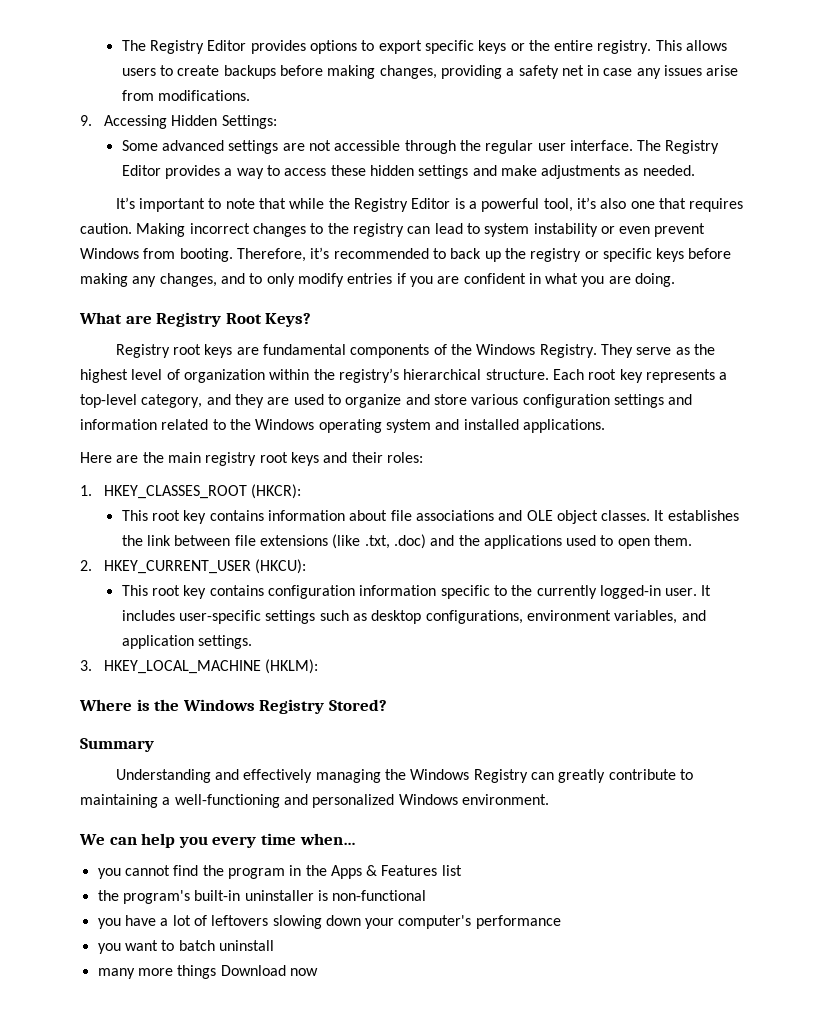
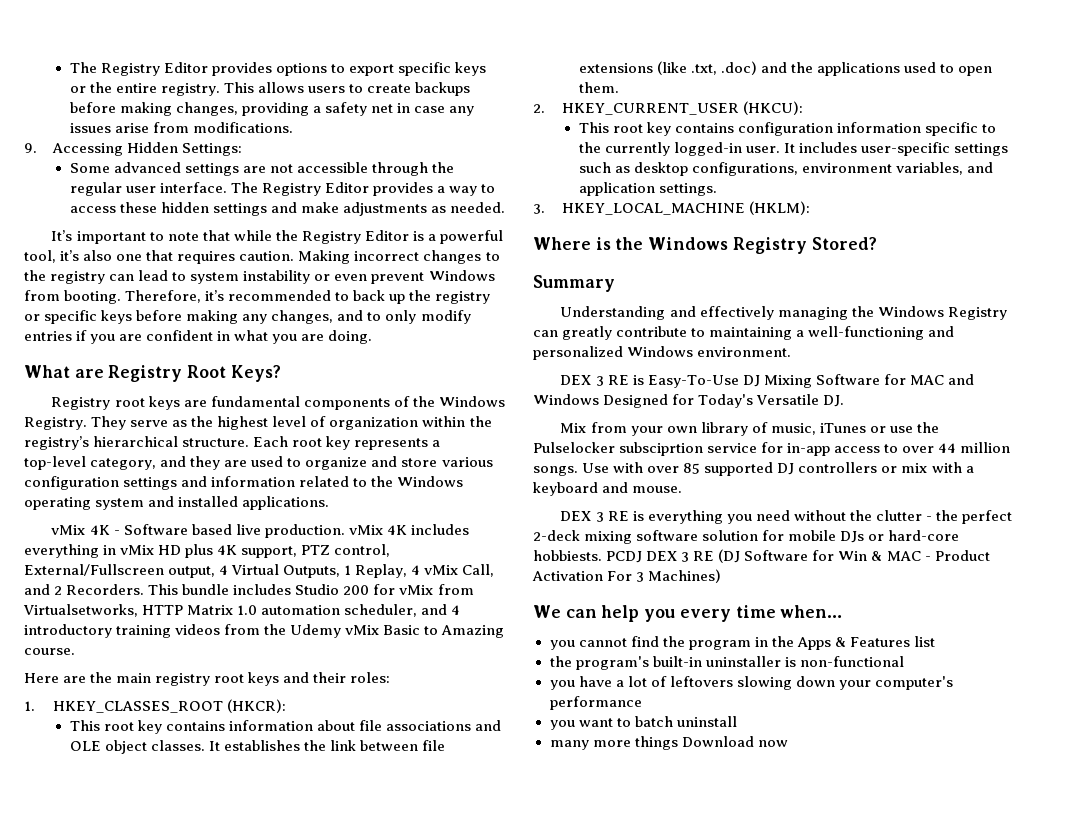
+ vMix 4K - Software based live production. vMix 4K includes everything in vMix HD plus 4K support, PTZ control, External/Fullscreen output, 4 Virtual Outputs, 1 Replay, 4 vMix Call, and 2 Recorders. This bundle includes Studio 200 for vMix from Virtualsetworks, HTTP Matrix 1.0 automation scheduler, and 4 introductory training videos from the Udemy vMix Basic to Amazing course.
+ DEX 3 RE is Easy-To-Use DJ Mixing Software for MAC and Windows Designed for Today's Versatile DJ.
+ Mix from your own library of music, iTunes or use the Pulselocker subsciprtion service for in-app access to over 44 million songs. Use with over 85 supported DJ controllers or mix with a keyboard and mouse.
+ DEX 3 RE is everything you need without the clutter - the perfect 2-deck mixing software solution for mobile DJs or hard-core hobbiests. PCDJ DEX 3 RE (DJ Software for Win & MAC - Product Activation For 3 Machines)

